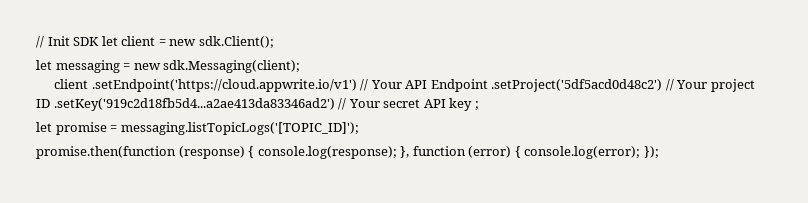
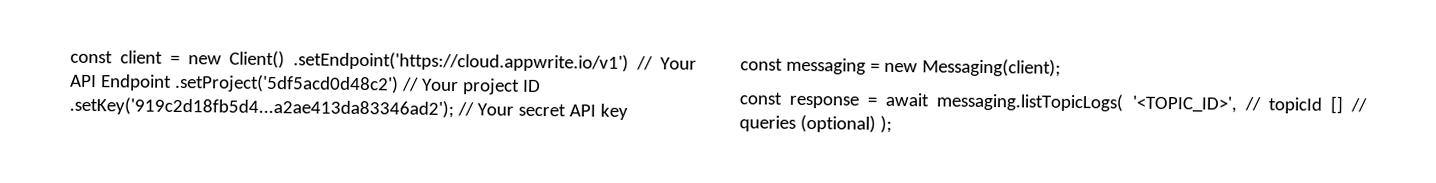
- // Init SDK let client = new sdk.Client();
- let messaging = new sdk.Messaging(client);
- client .setEndpoint('https://cloud.appwrite.io/v1') // Your API Endpoint .setProject('5df5acd0d48c2') // Your project ID .setKey('919c2d18fb5d4...a2ae413da83346ad2') // Your secret API key ;
- let promise = messaging.listTopicLogs('[TOPIC_ID]');
- promise.then(function (response) { console.log(response); }, function (error) { console.log(error); });
+ const client = new Client() .setEndpoint('https://cloud.appwrite.io/v1') // Your API Endpoint .setProject('5df5acd0d48c2') // Your project ID .setKey('919c2d18fb5d4...a2ae413da83346ad2'); // Your secret API key
+ const messaging = new Messaging(client);
+ const response = await messaging.listTopicLogs( '<TOPIC_ID>', // topicId [] // queries (optional) );

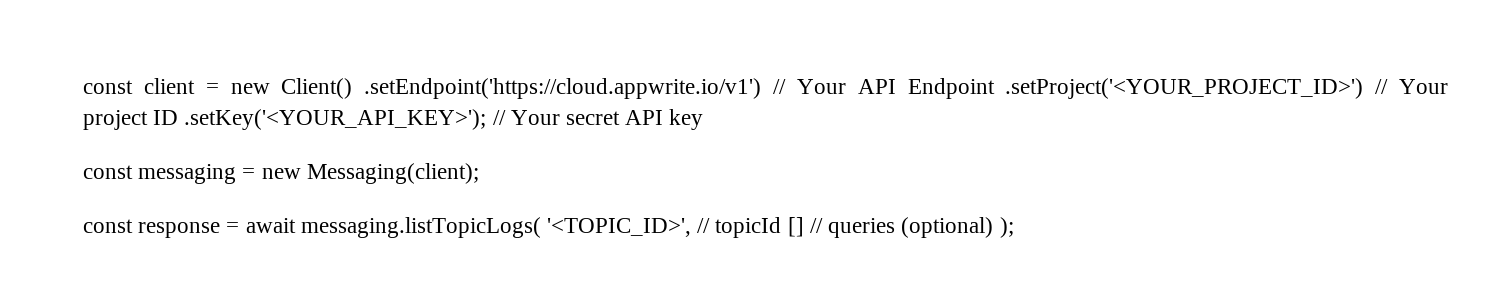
- const client = new Client() .setEndpoint('https://cloud.appwrite.io/v1') // Your API Endpoint .setProject('5df5acd0d48c2') // Your project ID .setKey('919c2d18fb5d4...a2ae413da83346ad2'); // Your secret API key
+ const client = new Client() .setEndpoint('https://cloud.appwrite.io/v1') // Your API Endpoint .setProject('<YOUR_PROJECT_ID>') // Your project ID .setKey('<YOUR_API_KEY>'); // Your secret API key

